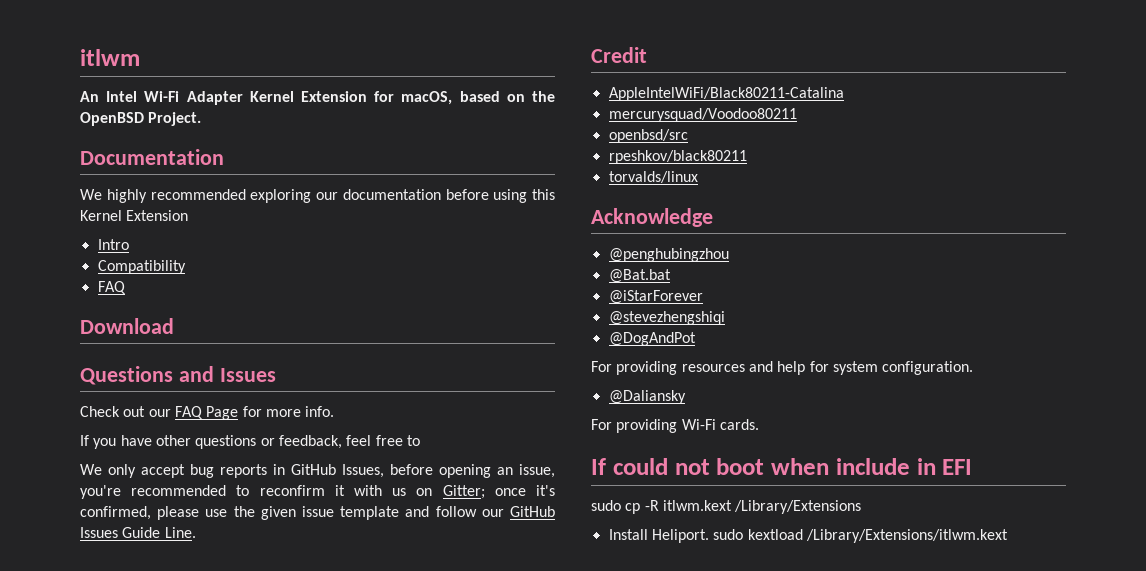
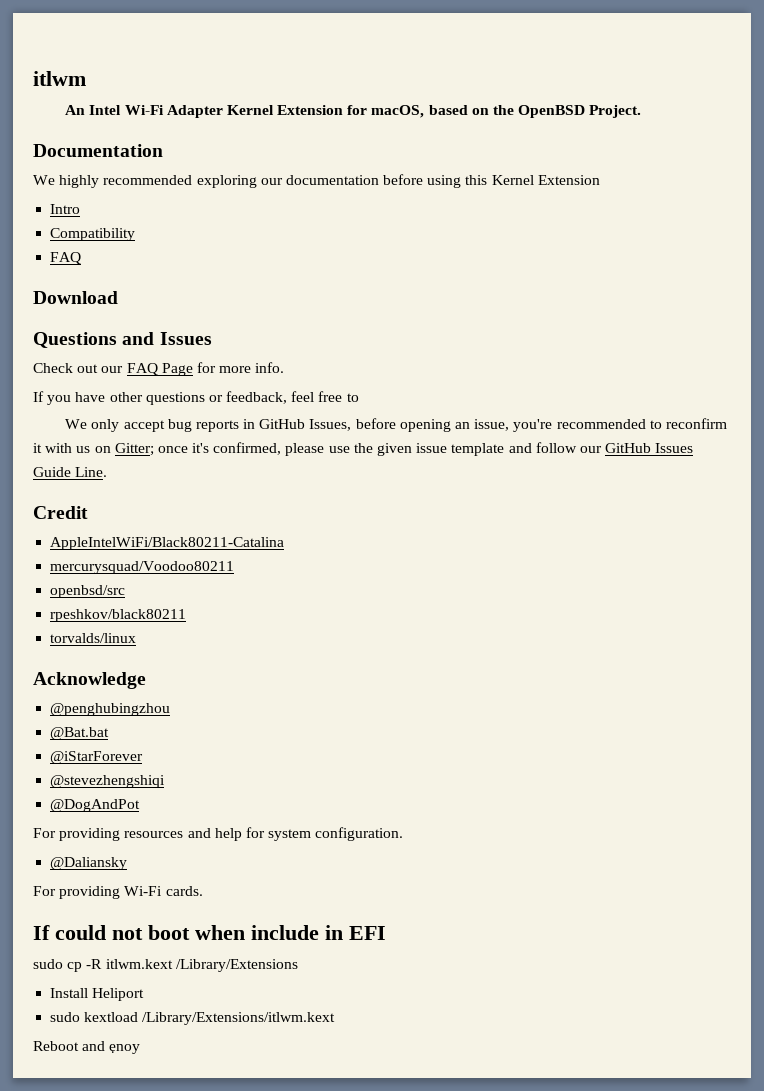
- Install Heliport. sudo kextload /Library/Extensions/itlwm.kext
+ Install Heliport
+ sudo kextload /Library/Extensions/itlwm.kext
+ Reboot and ẹnoy

